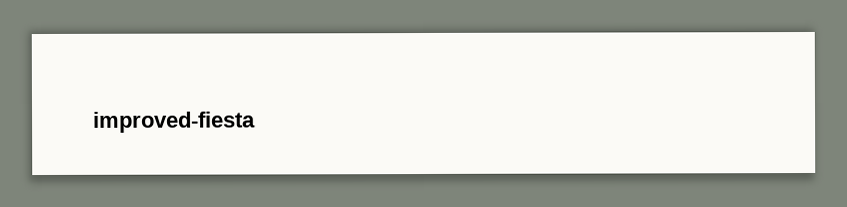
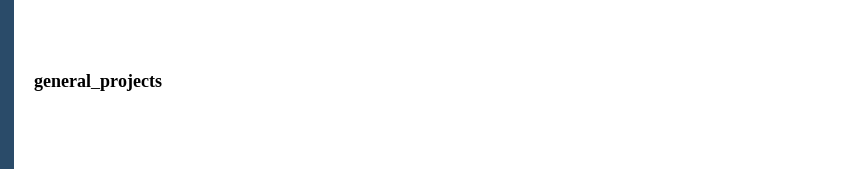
- improved-fiesta
+ general_projects

